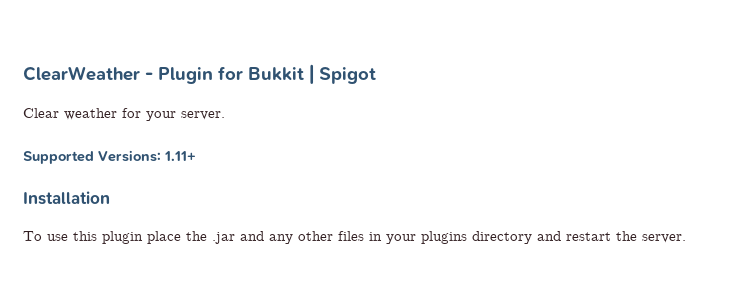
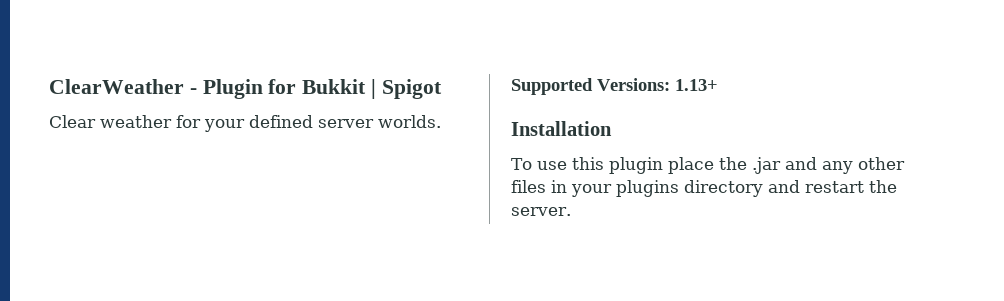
- Clear weather for your server.
+ Clear weather for your defined server worlds.
- Supported Versions: 1.11+
+ Supported Versions: 1.13+

